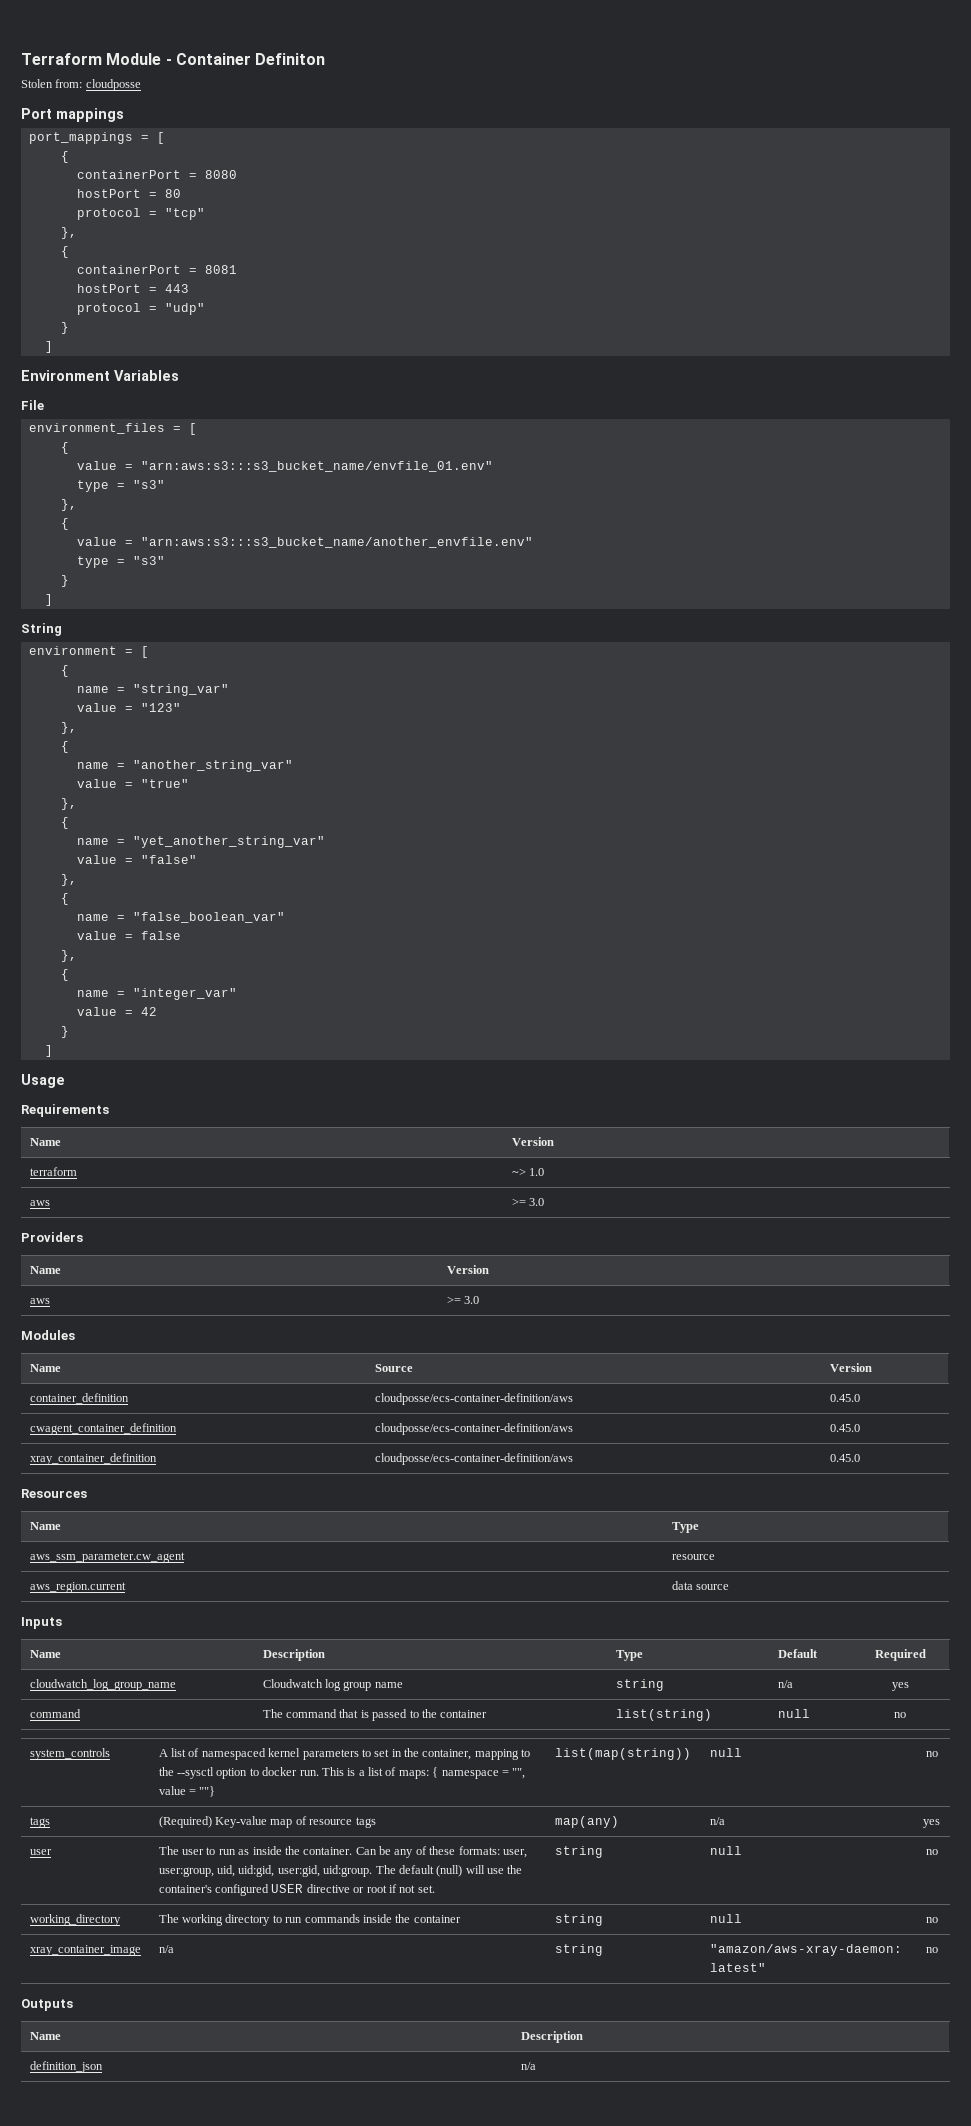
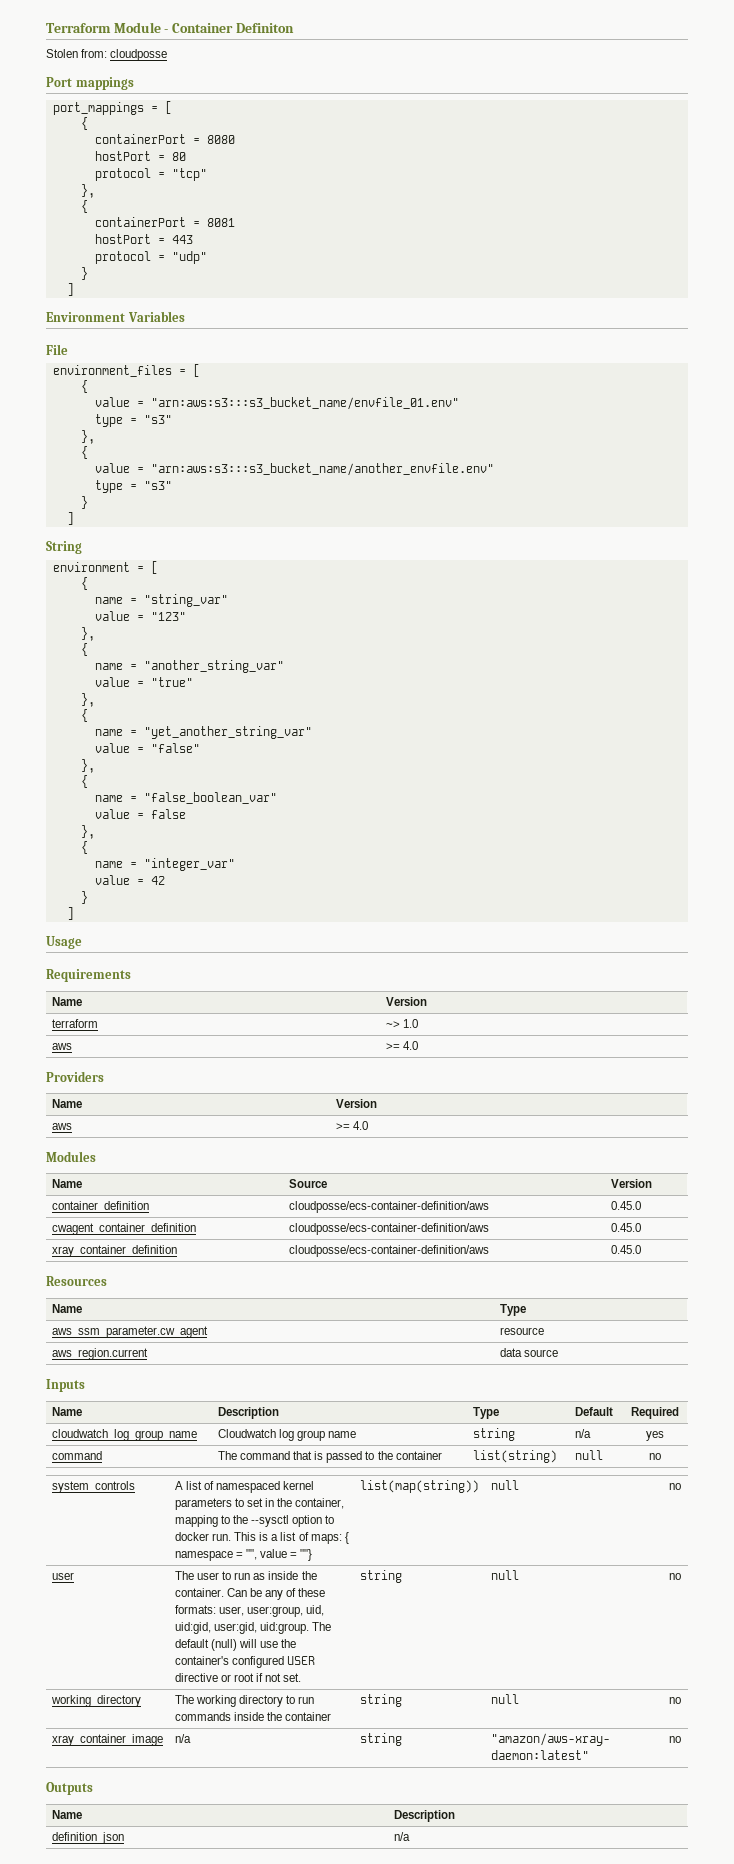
  terraform | ~> 1.0
- aws | >= 3.0
+ aws | >= 4.0
  Providers
  Name | Version
- aws | >= 3.0
+ aws | >= 4.0
- tags | (Required) Key-value map of resource tags | map(any) | n/a | yes

